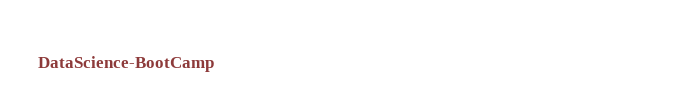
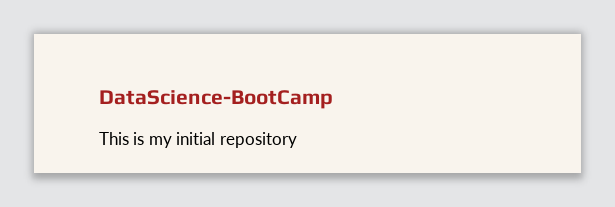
+ This is my initial repository

